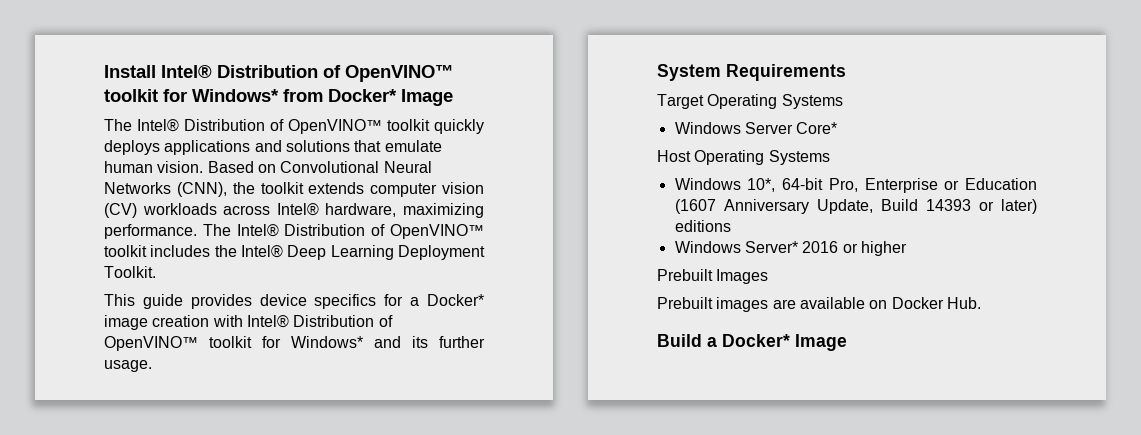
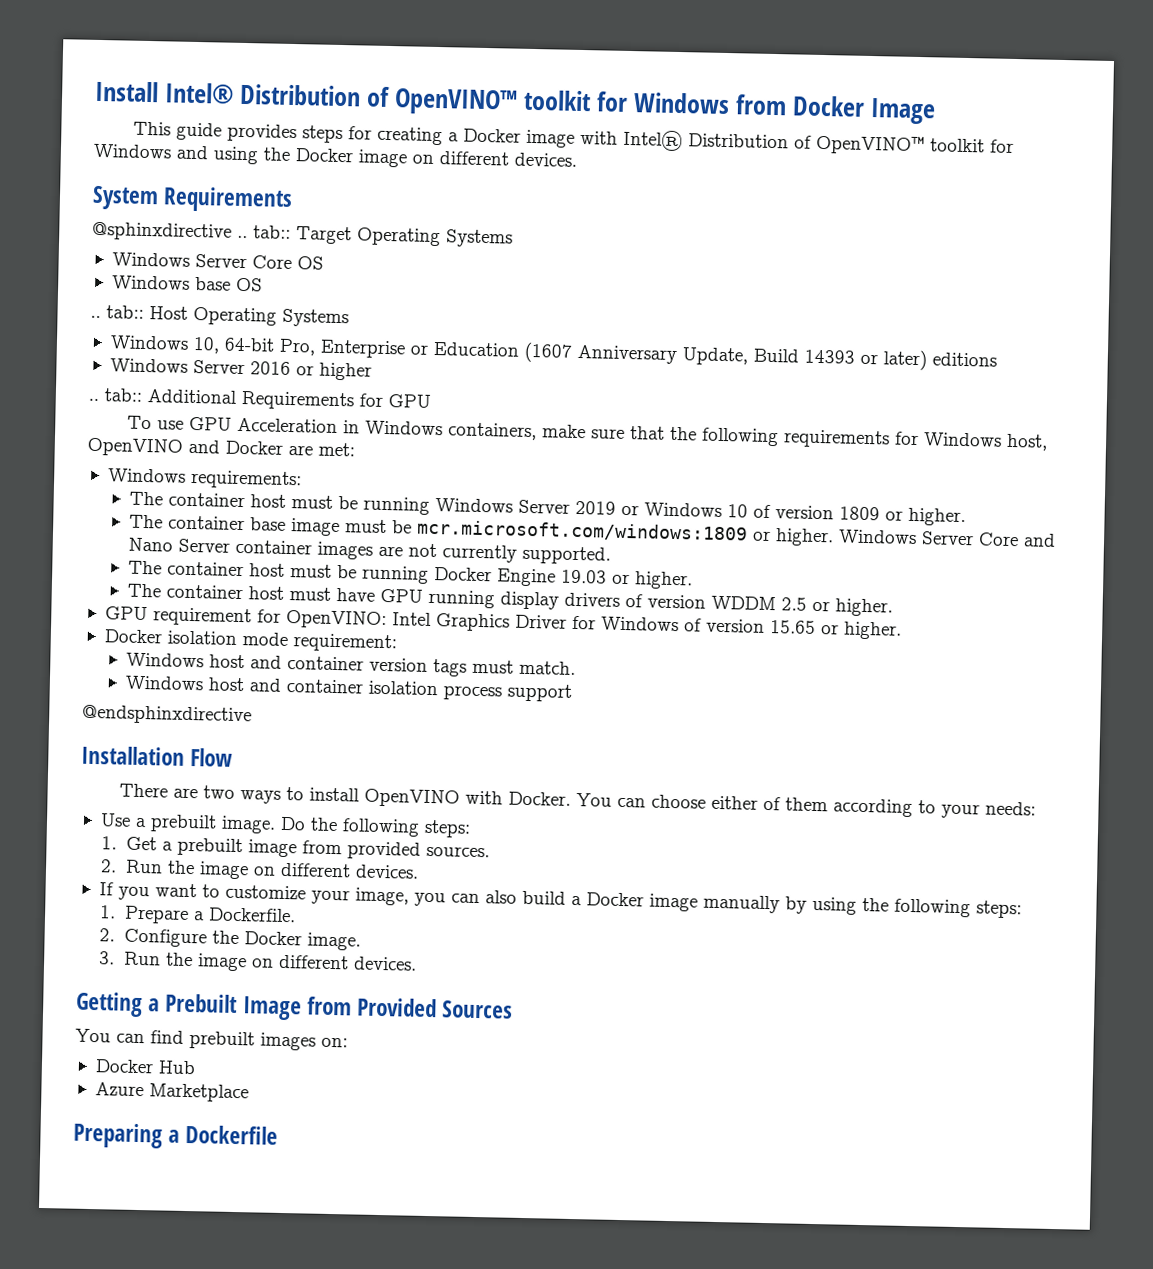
- Install Intel® Distribution of OpenVINO™ toolkit for Windows* from Docker* Image
- The Intel® Distribution of OpenVINO™ toolkit quickly deploys applications and solutions that emulate human vision. Based on Convolutional Neural Networks (CNN), the toolkit extends computer vision (CV) workloads across Intel® hardware, maximizing performance. The Intel® Distribution of OpenVINO™ toolkit includes the Intel® Deep Learning Deployment Toolkit.
- This guide provides device specifics for a Docker* image creation with Intel® Distribution of OpenVINO™ toolkit for Windows* and its further usage.
+ Install Intel® Distribution of OpenVINO™ toolkit for Windows from Docker Image
+ This guide provides steps for creating a Docker image with Intel® Distribution of OpenVINO™ toolkit for Windows and using the Docker image on different devices.
- Target Operating Systems
+ @sphinxdirective .. tab:: Target Operating Systems
- Windows Server Core*
- Host Operating Systems
+ Windows Server Core OS
+ Windows base OS
+ .. tab:: Host Operating Systems
- Windows 10*, 64-bit Pro, Enterprise or Education (1607 Anniversary Update, Build 14393 or later) editions
+ Windows 10, 64-bit Pro, Enterprise or Education (1607 Anniversary Update, Build 14393 or later) editions
- Windows Server* 2016 or higher
+ Windows Server 2016 or higher
- Prebuilt Images
- Prebuilt images are available on Docker Hub.
- Build a Docker* Image
+ .. tab:: Additional Requirements for GPU
+ To use GPU Acceleration in Windows containers, make sure that the following requirements for Windows host, OpenVINO and Docker are met:
+ Windows requirements:
+ The container host must be running Windows Server 2019 or Windows 10 of version 1809 or higher.
+ The container base image must be mcr.microsoft.com/windows:1809 or higher. Windows Server Core and Nano Server container images are not currently supported.
+ The container host must be running Docker Engine 19.03 or higher.
+ The container host must have GPU running display drivers of version WDDM 2.5 or higher.
+ GPU requirement for OpenVINO: Intel Graphics Driver for Windows of version 15.65 or higher.
+ Docker isolation mode requirement:
+ Windows host and container version tags must match.
+ Windows host and container isolation process support
+ @endsphinxdirective
+ Installation Flow
+ There are two ways to install OpenVINO with Docker. You can choose either of them according to your needs:
+ Use a prebuilt image. Do the following steps:
+ 1. Get a prebuilt image from provided sources.
+ 2. Run the image on different devices.
+ If you want to customize your image, you can also build a Docker image manually by using the following steps:
+ 1. Prepare a Dockerfile.
+ 2. Configure the Docker image.
+ 3. Run the image on different devices.
+ Getting a Prebuilt Image from Provided Sources
+ You can find prebuilt images on:
+ Docker Hub
+ Azure Marketplace
+ Preparing a Dockerfile

